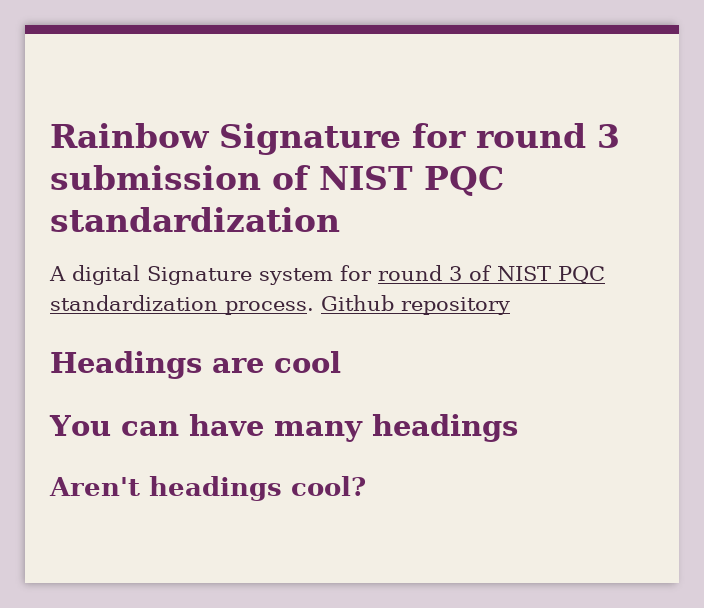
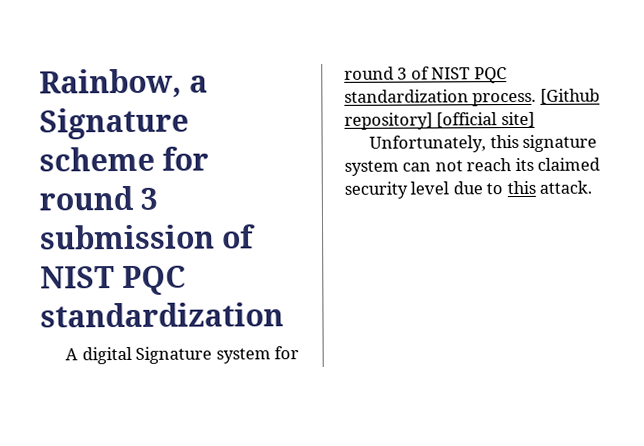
- Rainbow Signature for round 3 submission of NIST PQC standardization
+ Rainbow, a Signature scheme for round 3 submission of NIST PQC standardization
- Github repository
- Headings are cool
- You can have many headings
- Aren't headings cool?
+ [Github repository] [official site]
+ Unfortunately, this signature system can not reach its claimed security level due to this attack.

